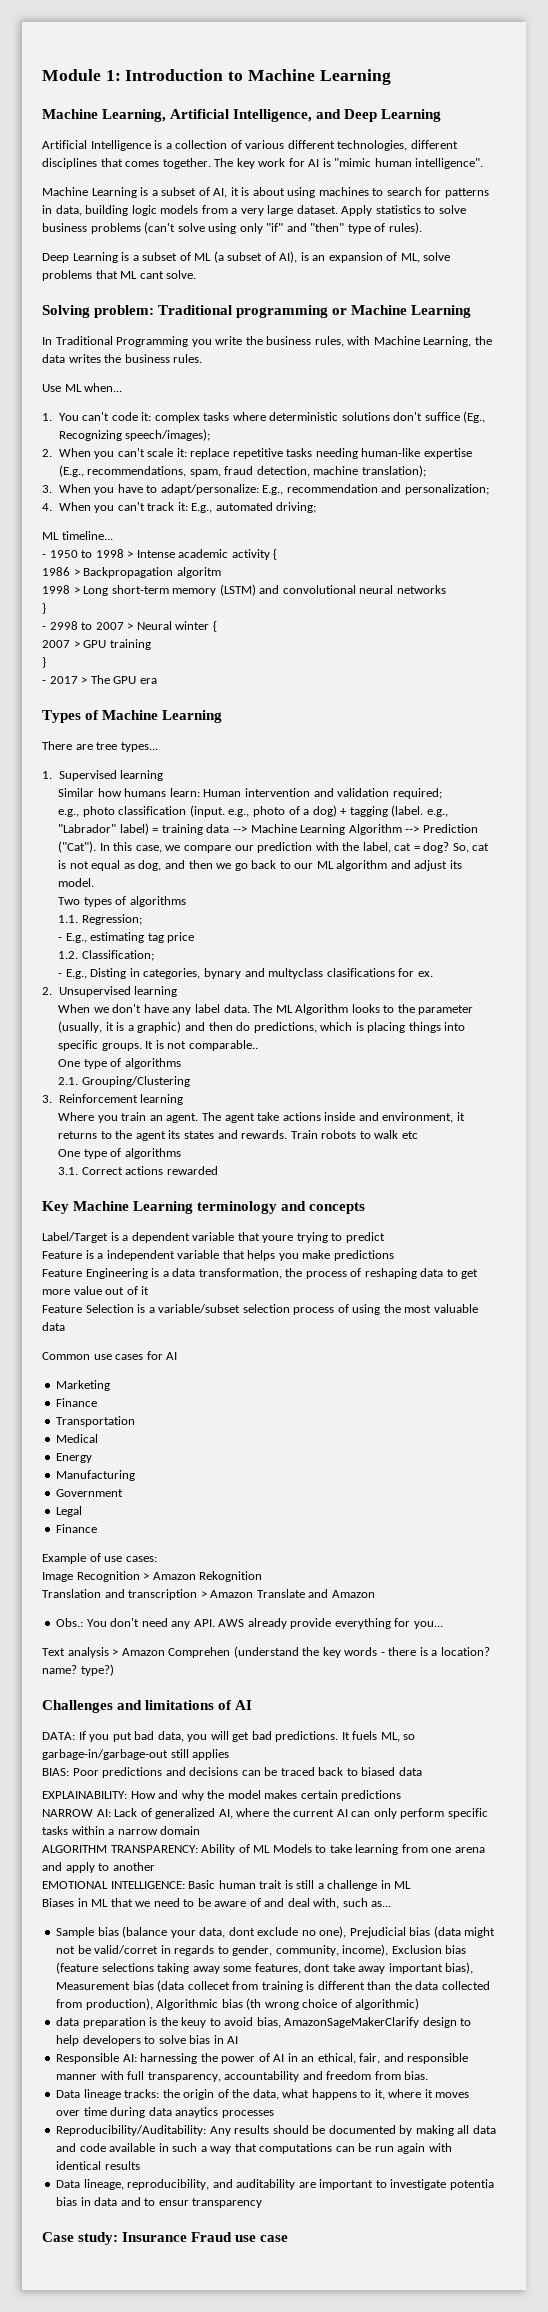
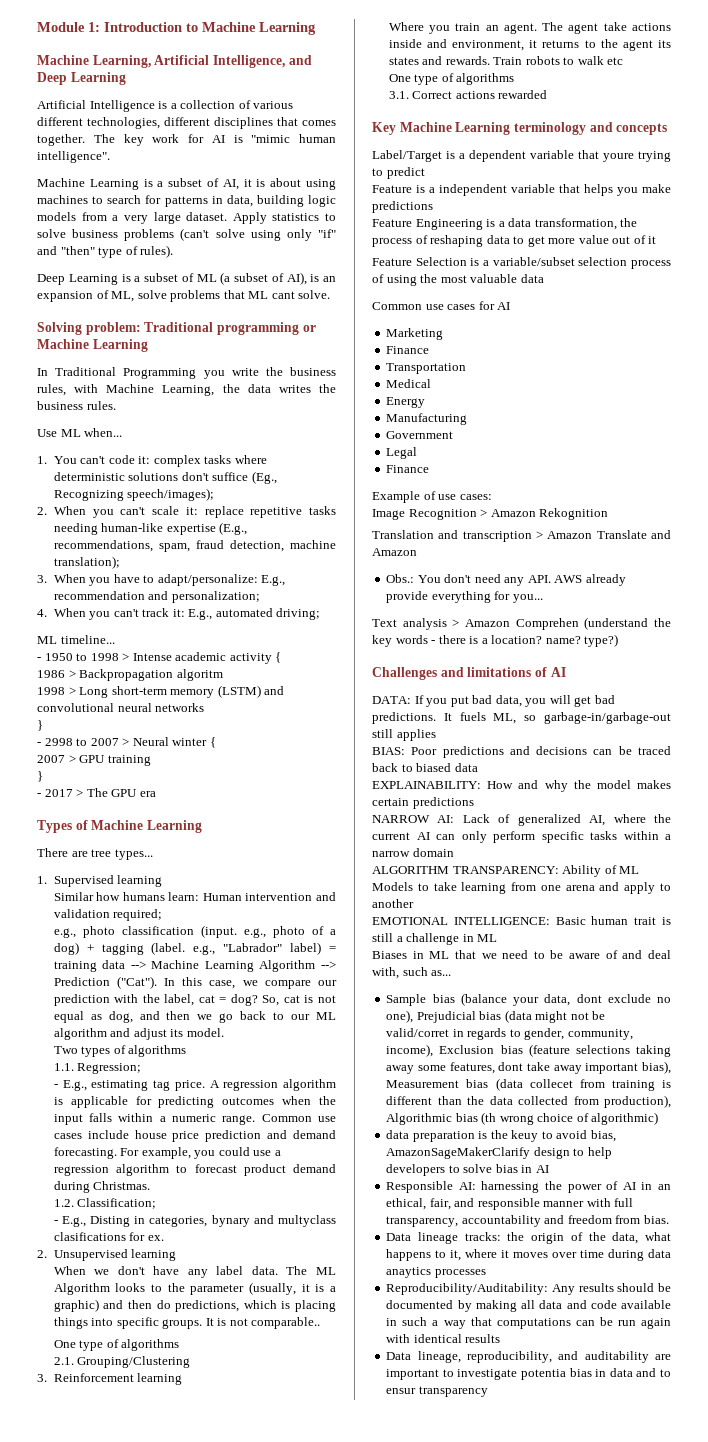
- - E.g., estimating tag price
+ - E.g., estimating tag price. A regression algorithm is applicable for predicting outcomes when the input falls within a numeric range. Common use cases include house price prediction and demand forecasting. For example, you could use a regression algorithm to forecast product demand during Christmas.
- Case study: Insurance Fraud use case

